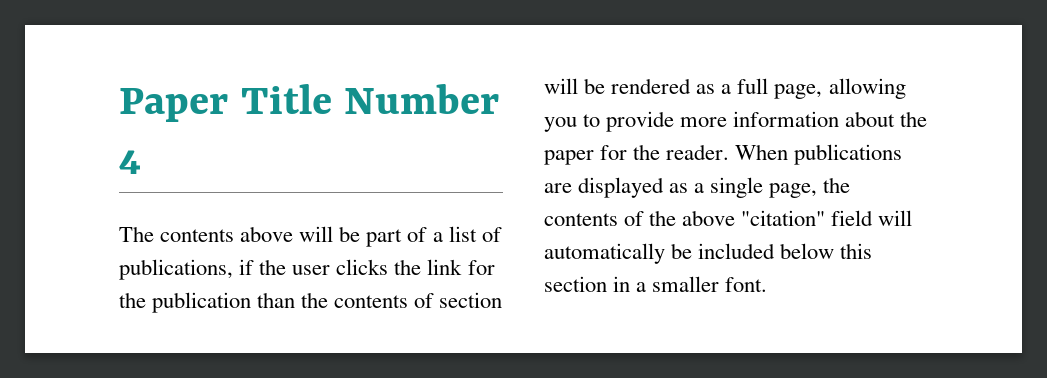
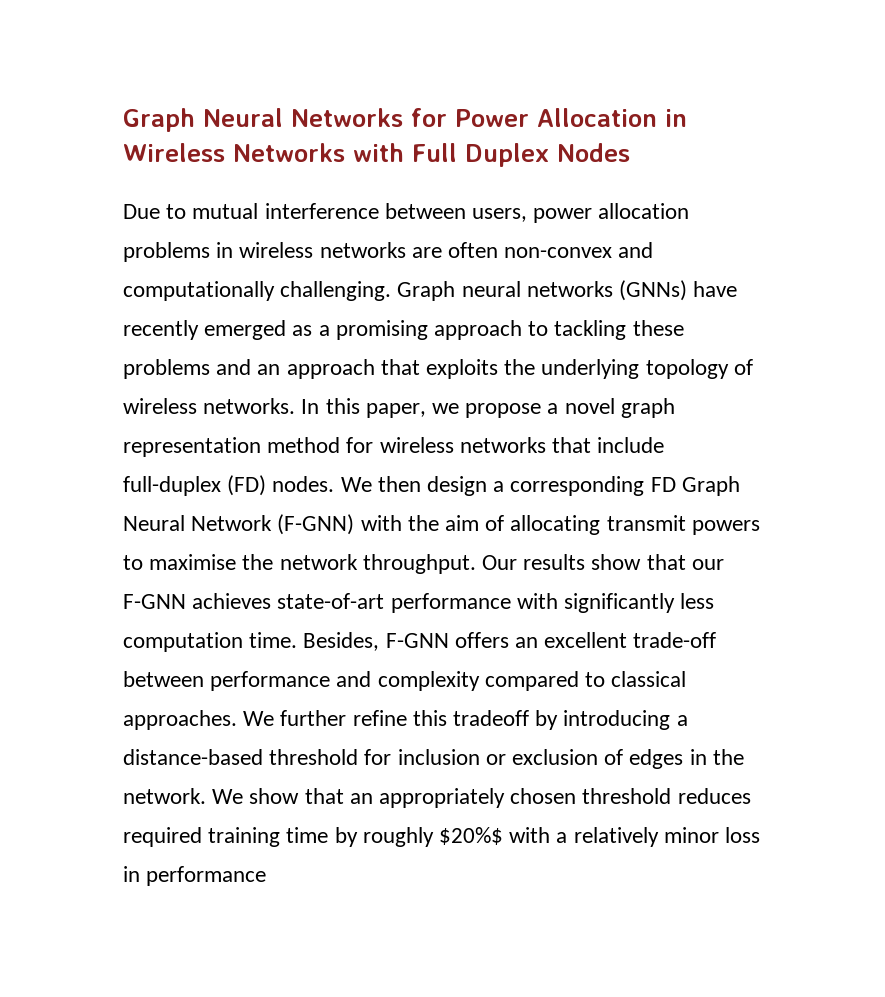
- Paper Title Number 4
- The contents above will be part of a list of publications, if the user clicks the link for the publication than the contents of section will be rendered as a full page, allowing you to provide more information about the paper for the reader. When publications are displayed as a single page, the contents of the above "citation" field will automatically be included below this section in a smaller font.
+ Graph Neural Networks for Power Allocation in Wireless Networks with Full Duplex Nodes
+ Due to mutual interference between users, power allocation problems in wireless networks are often non-convex and computationally challenging. Graph neural networks (GNNs) have recently emerged as a promising approach to tackling these problems and an approach that exploits the underlying topology of wireless networks. In this paper, we propose a novel graph representation method for wireless networks that include full-duplex (FD) nodes. We then design a corresponding FD Graph Neural Network (F-GNN) with the aim of allocating transmit powers to maximise the network throughput. Our results show that our F-GNN achieves state-of-art performance with significantly less computation time. Besides, F-GNN offers an excellent trade-off between performance and complexity compared to classical approaches. We further refine this tradeoff by introducing a distance-based threshold for inclusion or exclusion of edges in the network. We show that an appropriately chosen threshold reduces required training time by roughly $20%$ with a relatively minor loss in performance

